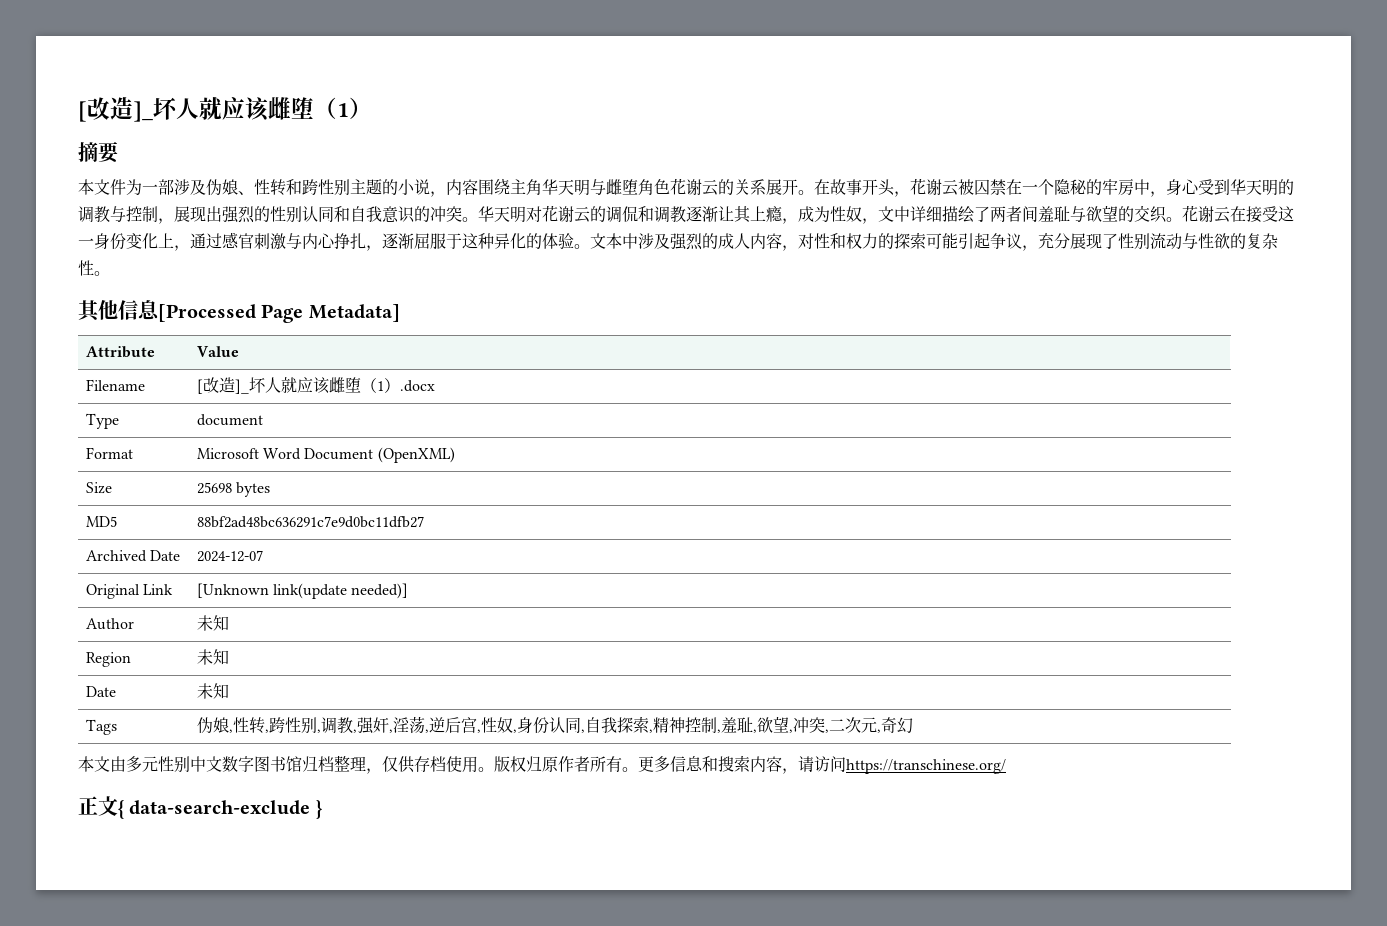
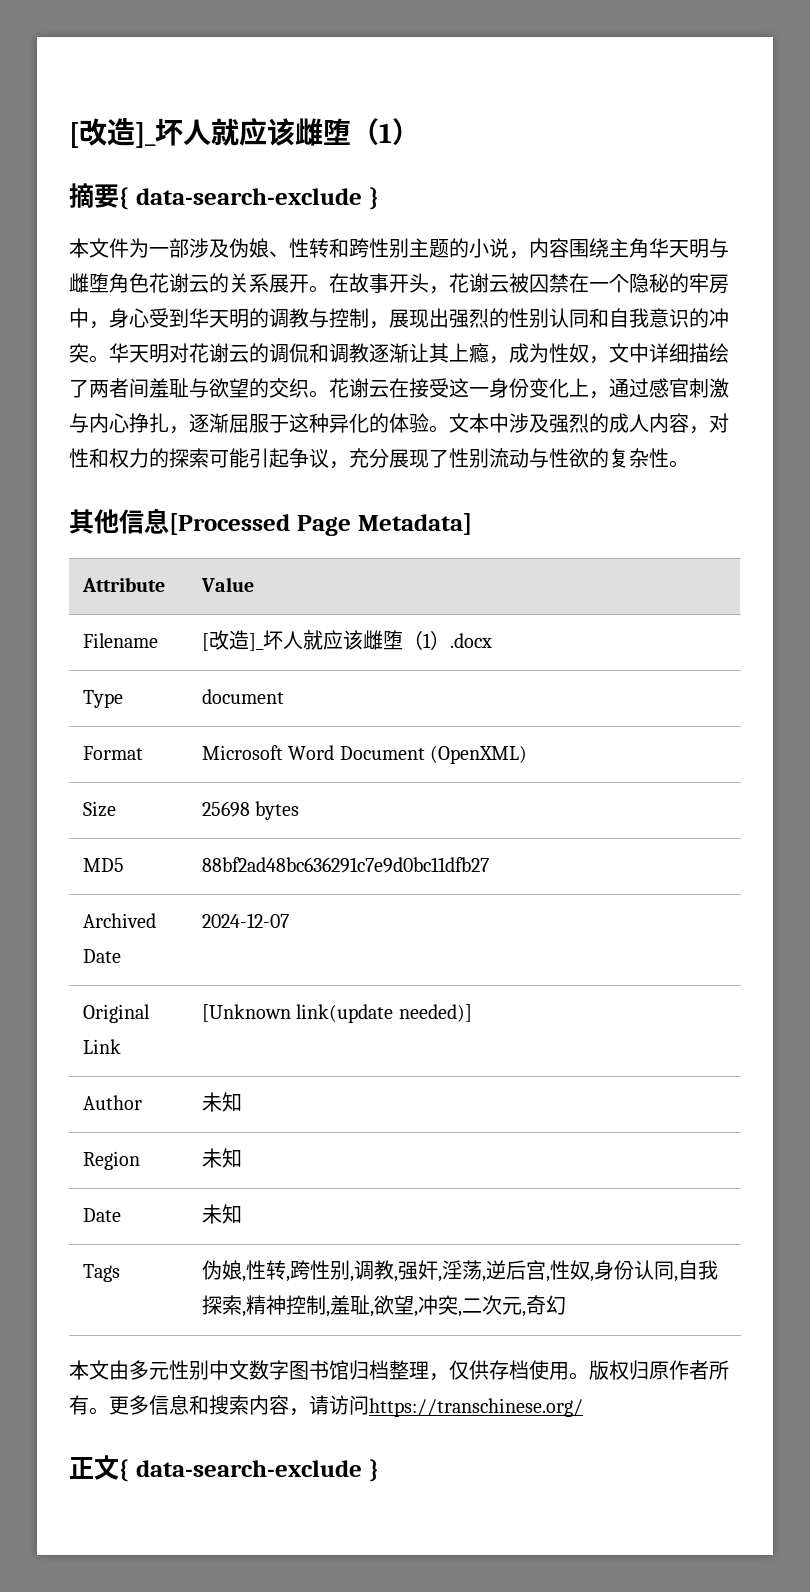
- 摘要
+ 摘要{ data-search-exclude }

